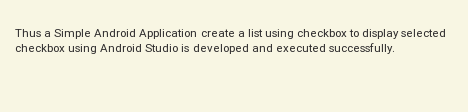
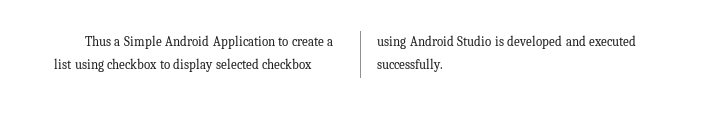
- Thus a Simple Android Application create a list using checkbox to display selected checkbox using Android Studio is developed and executed successfully.
+ Thus a Simple Android Application to create a list using checkbox to display selected checkbox using Android Studio is developed and executed successfully.

